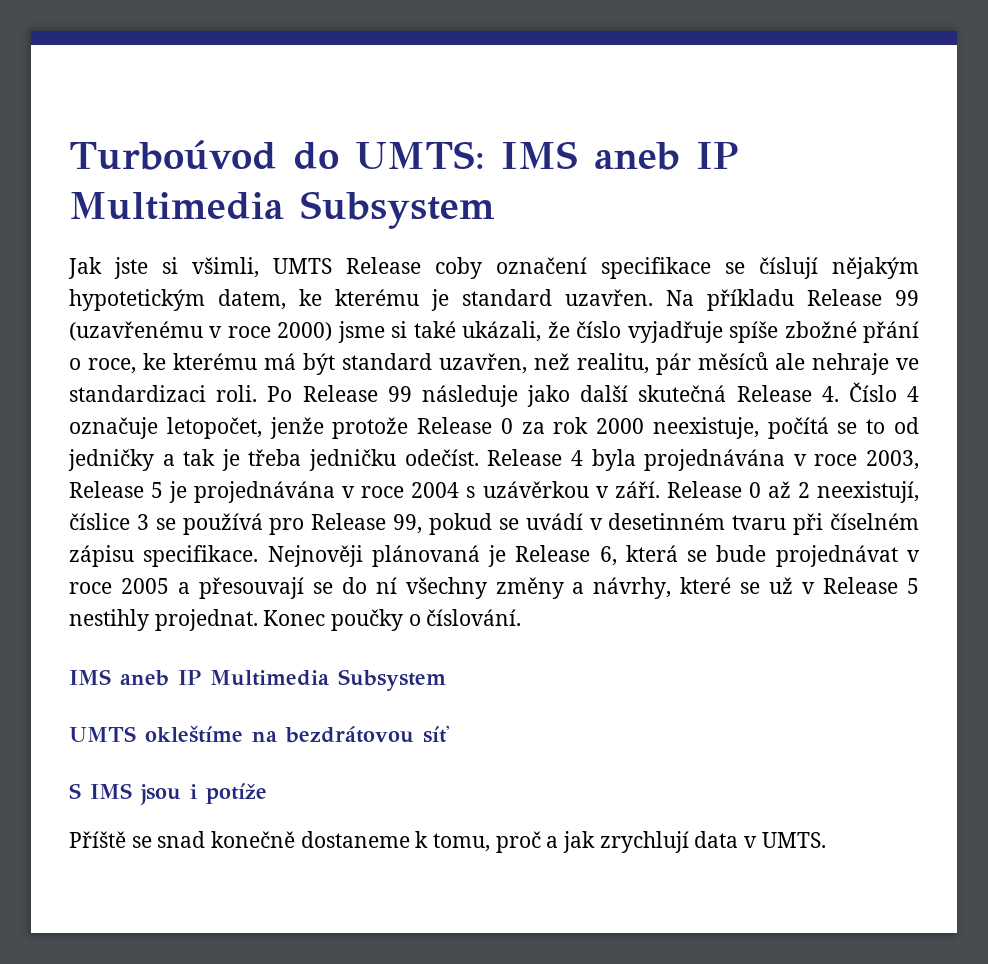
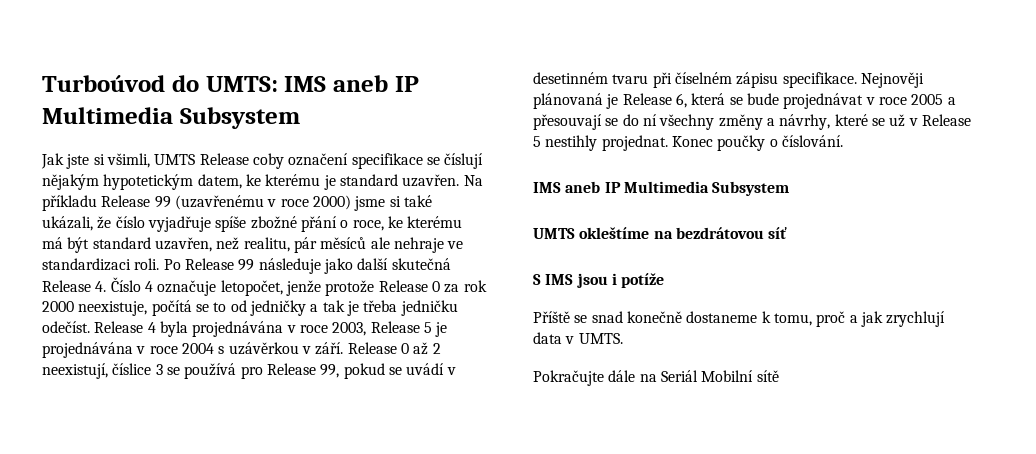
+ Pokračujte dále na Seriál Mobilní sítě

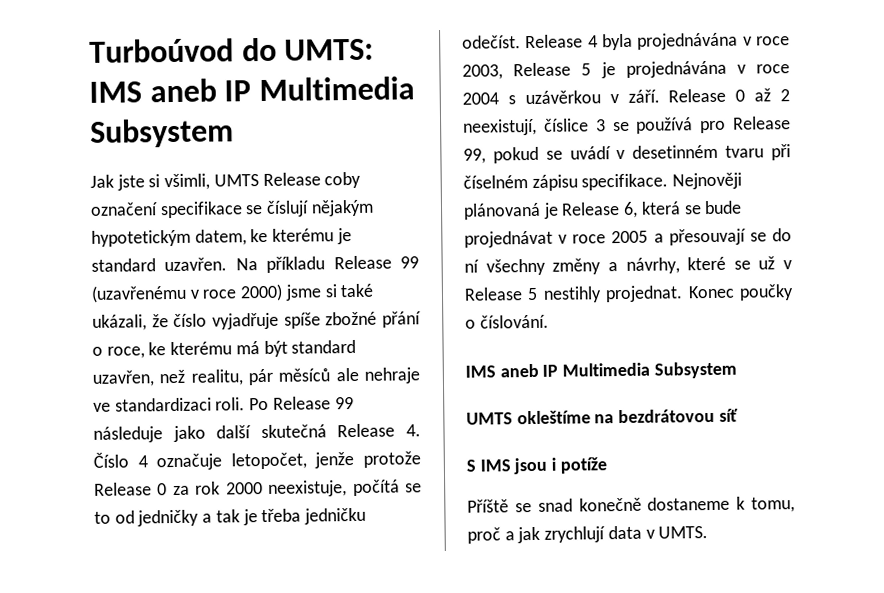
- Pokračujte dále na Seriál Mobilní sítě

